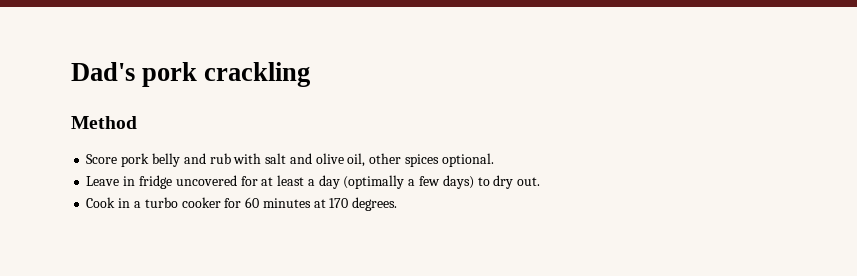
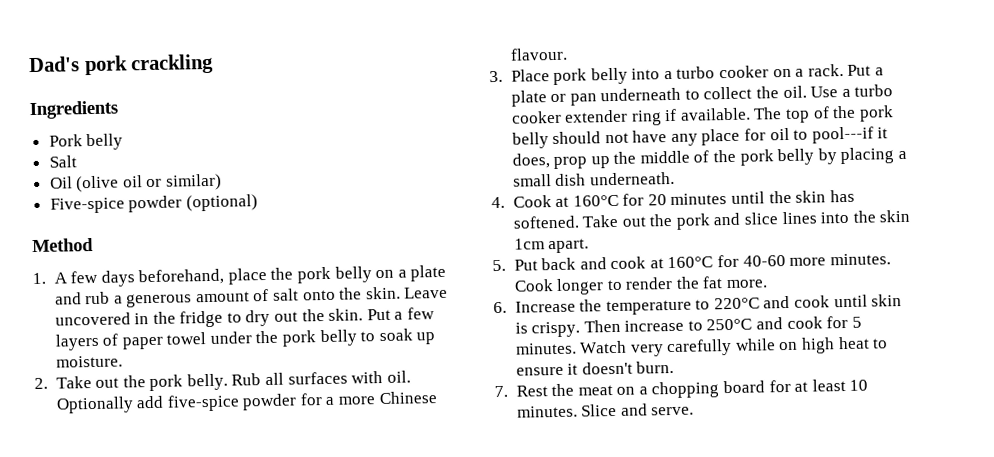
+ Ingredients
+ Pork belly
+ Salt
+ Oil (olive oil or similar)
+ Five-spice powder (optional)
  Method
- Score pork belly and rub with salt and olive oil, other spices optional.
- Leave in fridge uncovered for at least a day (optimally a few days) to dry out.
- Cook in a turbo cooker for 60 minutes at 170 degrees.
+ 1. A few days beforehand, place the pork belly on a plate and rub a generous amount of salt onto the skin. Leave uncovered in the fridge to dry out the skin. Put a few layers of paper towel under the pork belly to soak up moisture.
+ 2. Take out the pork belly. Rub all surfaces with oil. Optionally add five-spice powder for a more Chinese flavour.
+ 3. Place pork belly into a turbo cooker on a rack. Put a plate or pan underneath to collect the oil. Use a turbo cooker extender ring if available. The top of the pork belly should not have any place for oil to pool---if it does, prop up the middle of the pork belly by placing a small dish underneath.
+ 4. Cook at 160°C for 20 minutes until the skin has softened. Take out the pork and slice lines into the skin 1cm apart.
+ 5. Put back and cook at 160°C for 40-60 more minutes. Cook longer to render the fat more.
+ 6. Increase the temperature to 220°C and cook until skin is crispy. Then increase to 250°C and cook for 5 minutes. Watch very carefully while on high heat to ensure it doesn't burn.
+ 7. Rest the meat on a chopping board for at least 10 minutes. Slice and serve.

